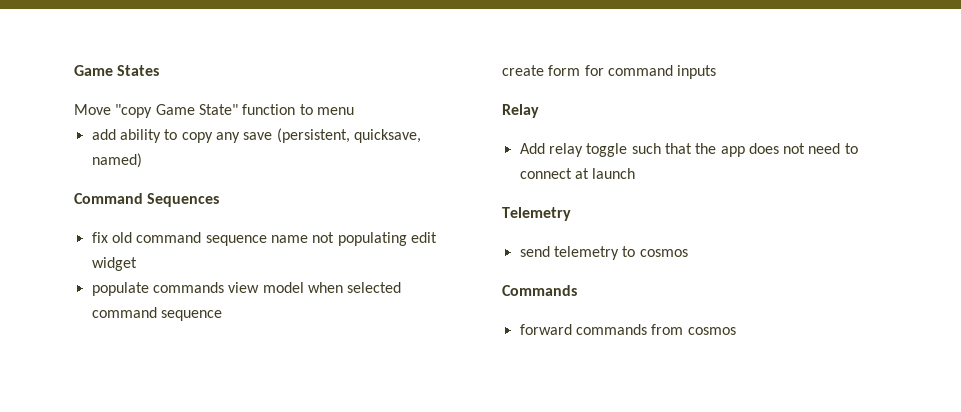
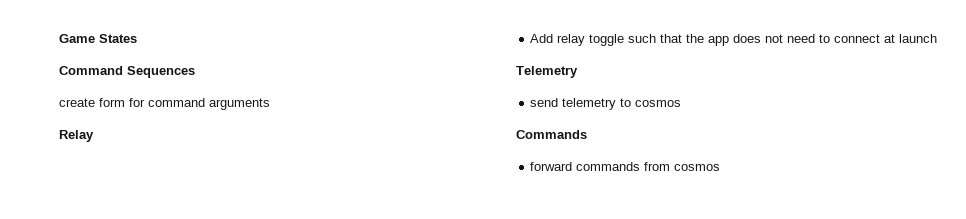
- Move "copy Game State" function to menu
- add ability to copy any save (persistent, quicksave, named)
  Command Sequences
- fix old command sequence name not populating edit widget
- populate commands view model when selected command sequence
- create form for command inputs
+ create form for command arguments

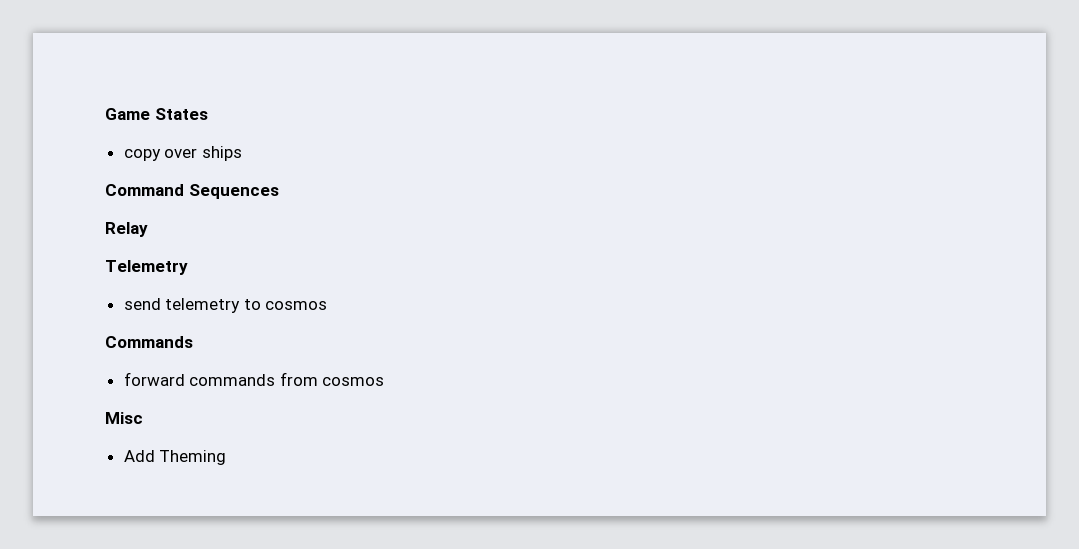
+ copy over ships
- create form for command arguments
  Relay
- Add relay toggle such that the app does not need to connect at launch
+ Misc
+ Add Theming

